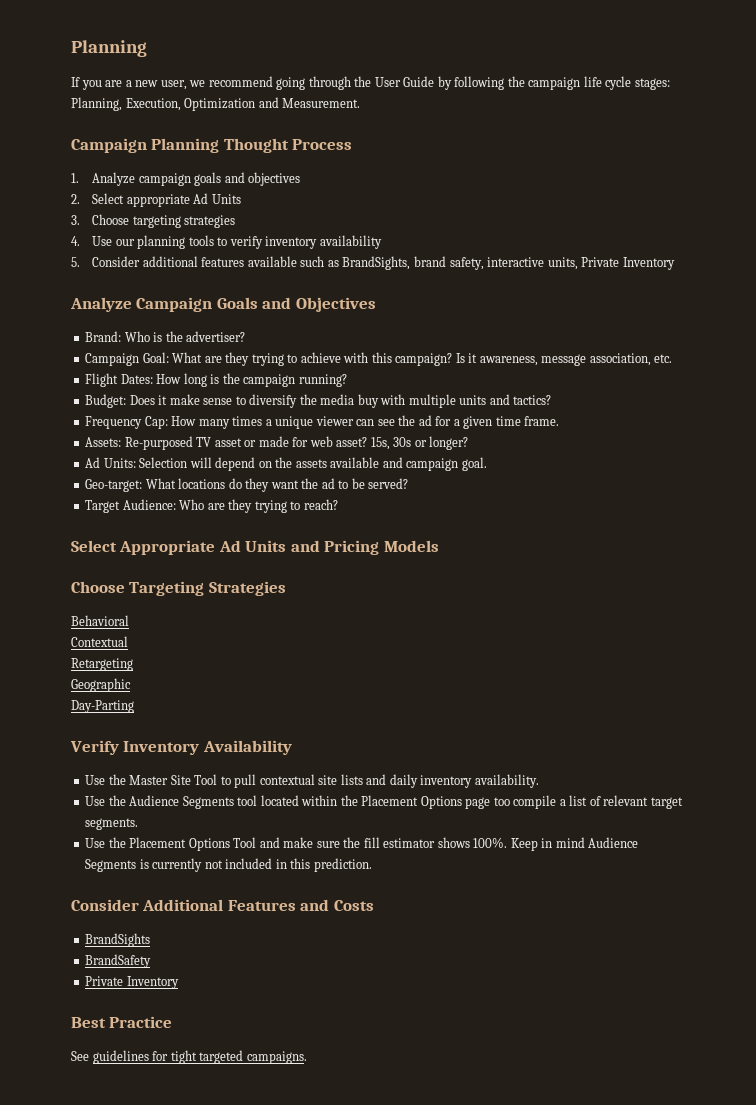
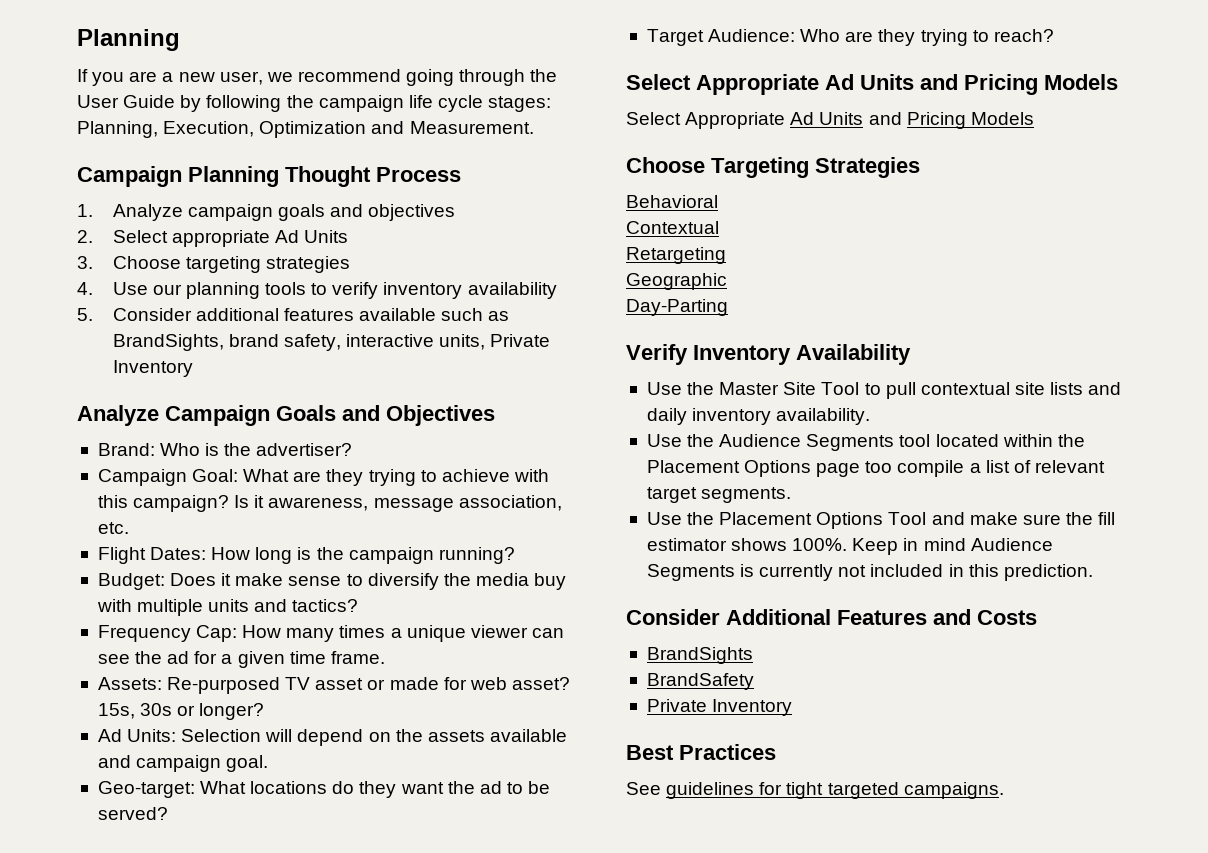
  Target Audience: Who are they trying to reach?
+ Select Appropriate Ad Units and Pricing Models
- Best Practice
+ Best Practices

